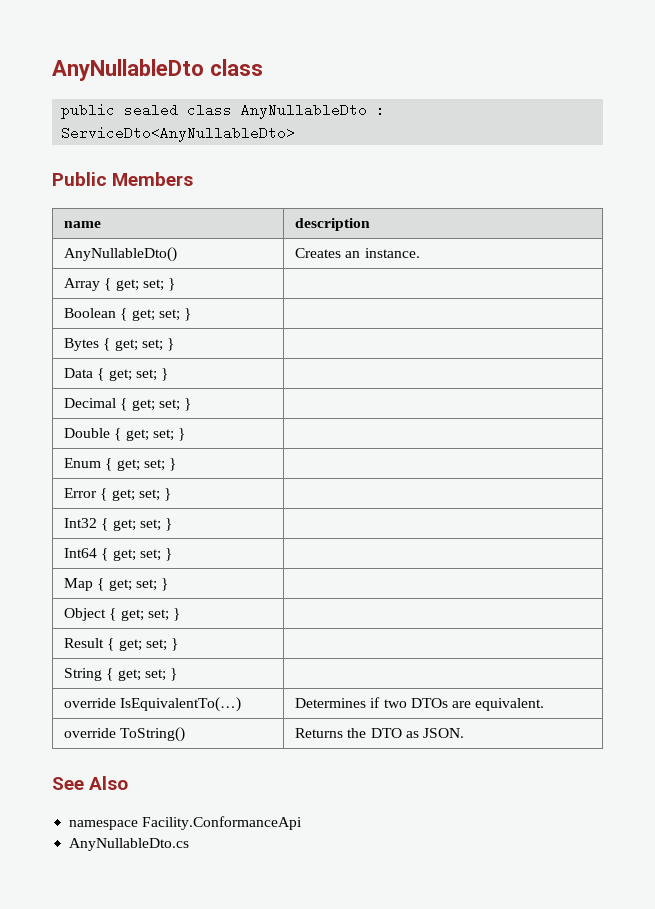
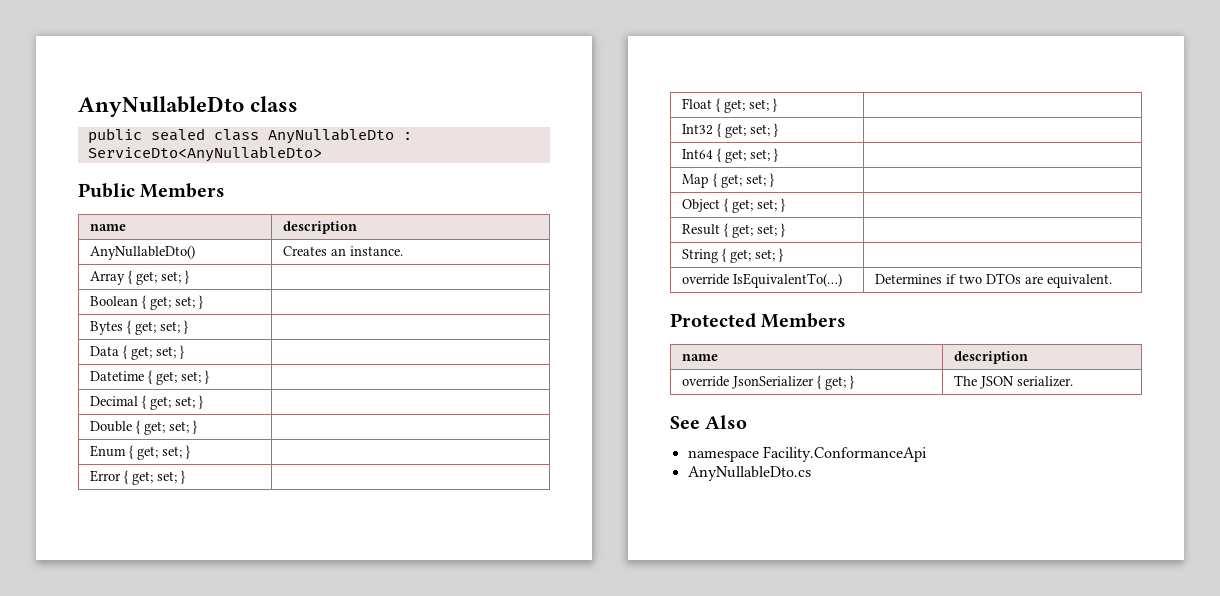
+ Datetime { get; set; } |
+ Float { get; set; } |
- override ToString() | Returns the DTO as JSON.
+ Protected Members
+ name | description
+ override JsonSerializer { get; } | The JSON serializer.

